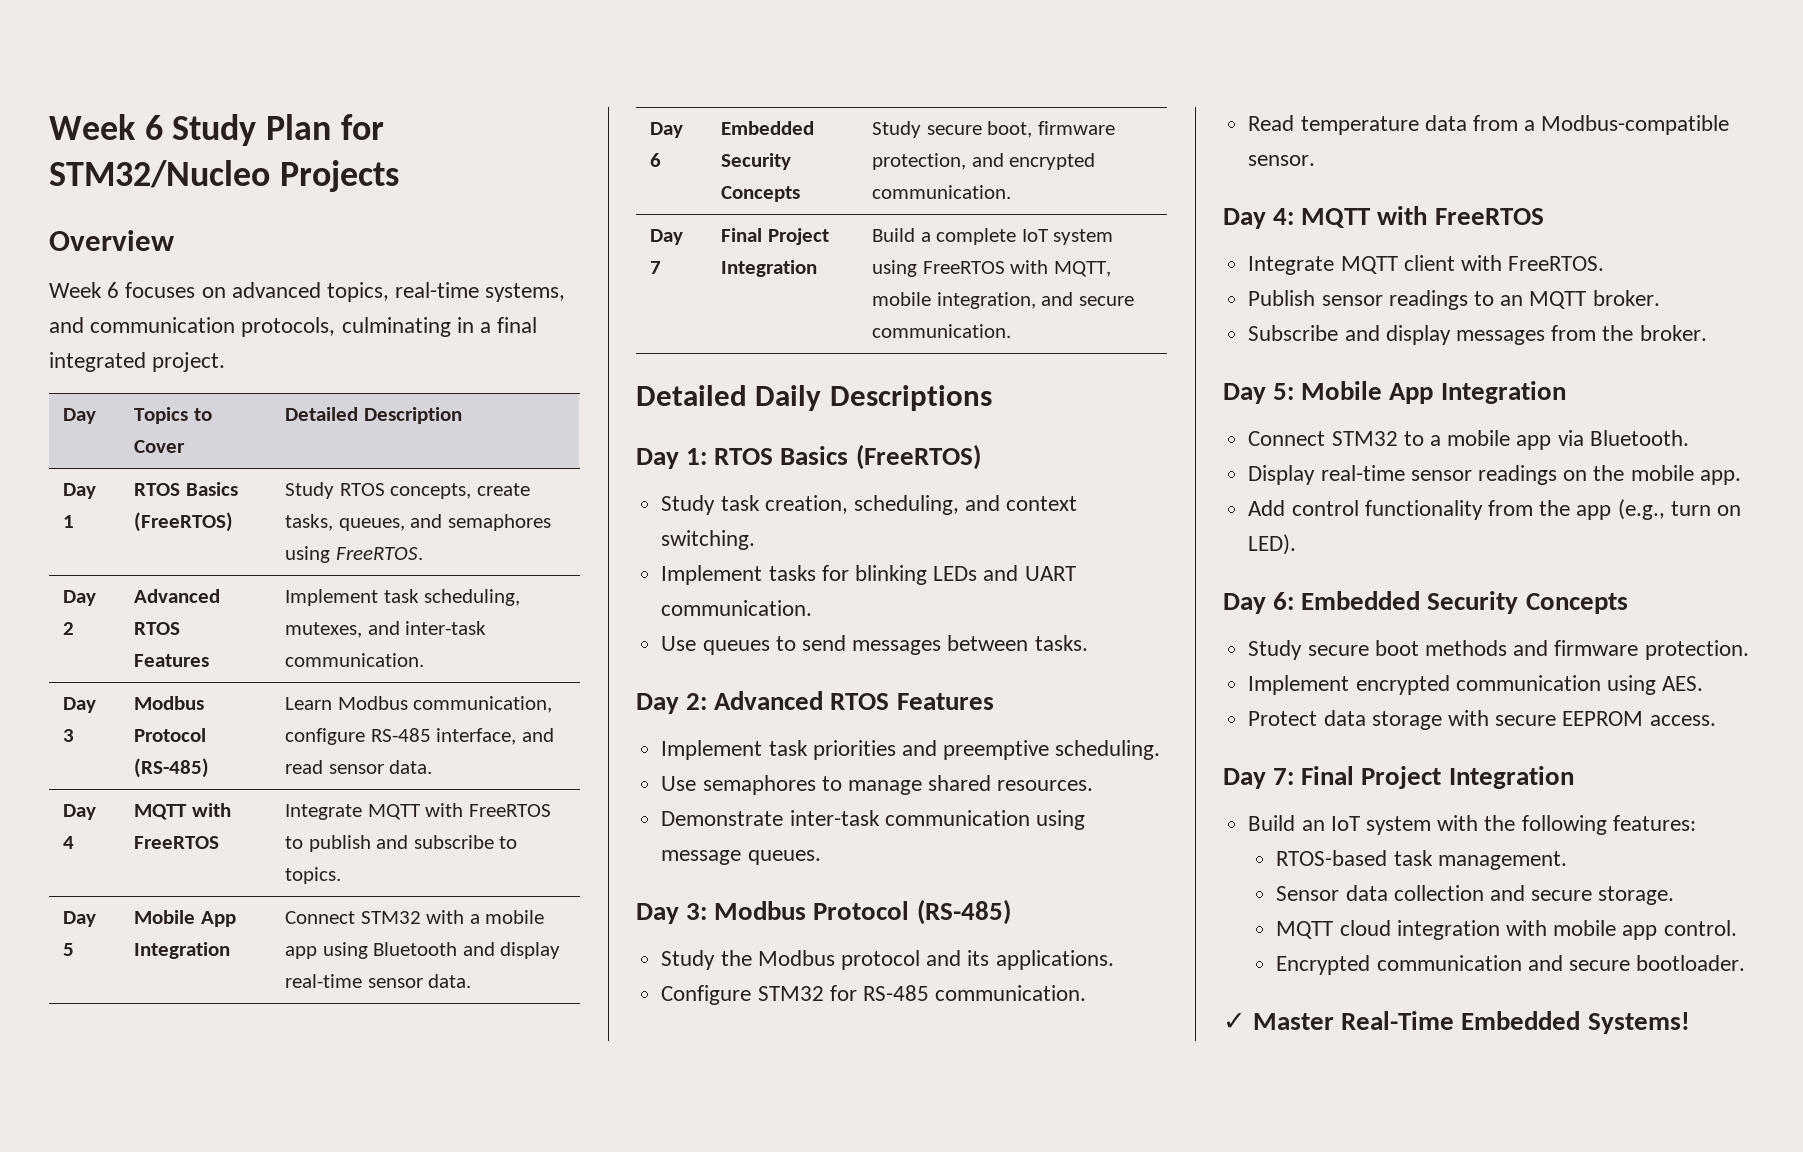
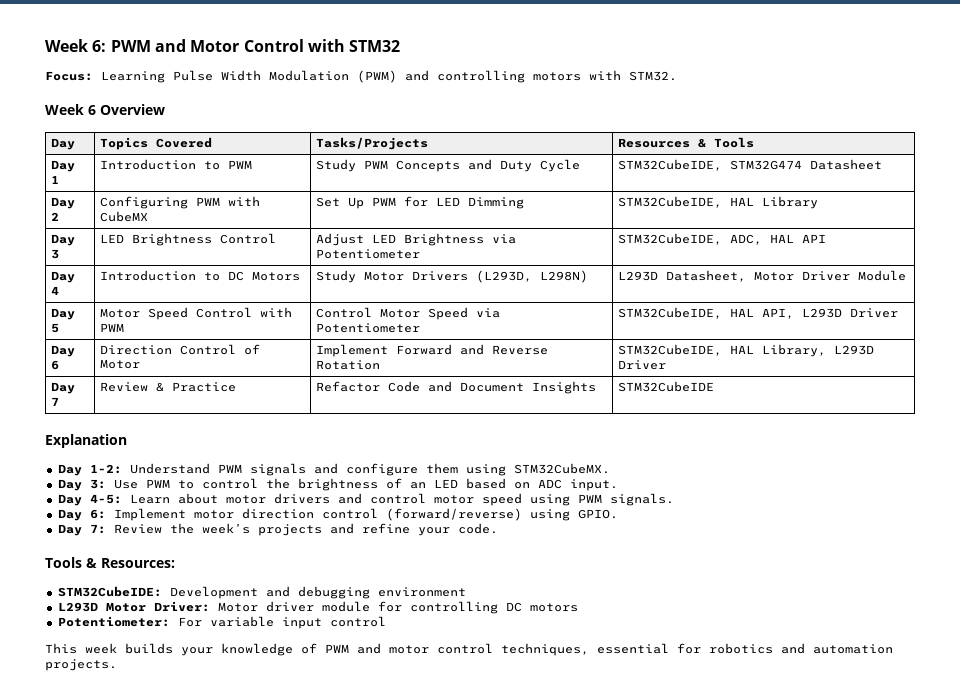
- Week 6 Study Plan for STM32/Nucleo Projects
- Overview
- Week 6 focuses on advanced topics, real-time systems, and communication protocols, culminating in a final integrated project.
- Day | Topics to Cover | Detailed Description
- Day 1 | RTOS Basics (FreeRTOS) | Study RTOS concepts, create tasks, queues, and semaphores using FreeRTOS.
- Day 2 | Advanced RTOS Features | Implement task scheduling, mutexes, and inter-task communication.
- Day 3 | Modbus Protocol (RS-485) | Learn Modbus communication, configure RS-485 interface, and read sensor data.
- Day 4 | MQTT with FreeRTOS | Integrate MQTT with FreeRTOS to publish and subscribe to topics.
- Day 5 | Mobile App Integration | Connect STM32 with a mobile app using Bluetooth and display real-time sensor data.
- Day 6 | Embedded Security Concepts | Study secure boot, firmware protection, and encrypted communication.
- Day 7 | Final Project Integration | Build a complete IoT system using FreeRTOS with MQTT, mobile integration, and secure communication.
- Detailed Daily Descriptions
- Day 1: RTOS Basics (FreeRTOS)
- Study task creation, scheduling, and context switching.
- Implement tasks for blinking LEDs and UART communication.
- Use queues to send messages between tasks.
- Day 2: Advanced RTOS Features
- Implement task priorities and preemptive scheduling.
- Use semaphores to manage shared resources.
- Demonstrate inter-task communication using message queues.
- Day 3: Modbus Protocol (RS-485)
- Study the Modbus protocol and its applications.
- Configure STM32 for RS-485 communication.
- Read temperature data from a Modbus-compatible sensor.
- Day 4: MQTT with FreeRTOS
- Integrate MQTT client with FreeRTOS.
- Publish sensor readings to an MQTT broker.
- Subscribe and display messages from the broker.
- Day 5: Mobile App Integration
- Connect STM32 to a mobile app via Bluetooth.
- Display real-time sensor readings on the mobile app.
- Add control functionality from the app (e.g., turn on LED).
- Day 6: Embedded Security Concepts
- Study secure boot methods and firmware protection.
- Implement encrypted communication using AES.
- Protect data storage with secure EEPROM access.
- Day 7: Final Project Integration
- Build an IoT system with the following features:
- RTOS-based task management.
- Sensor data collection and secure storage.
- MQTT cloud integration with mobile app control.
- Encrypted communication and secure bootloader.
- ✓ Master Real-Time Embedded Systems!
+ Week 6: PWM and Motor Control with STM32
+ Focus: Learning Pulse Width Modulation (PWM) and controlling motors with STM32.
+ Week 6 Overview
+ Day | Topics Covered | Tasks/Projects | Resources & Tools
+ Day 1 | Introduction to PWM | Study PWM Concepts and Duty Cycle | STM32CubeIDE, STM32G474 Datasheet
+ Day 2 | Configuring PWM with CubeMX | Set Up PWM for LED Dimming | STM32CubeIDE, HAL Library
+ Day 3 | LED Brightness Control | Adjust LED Brightness via Potentiometer | STM32CubeIDE, ADC, HAL API
+ Day 4 | Introduction to DC Motors | Study Motor Drivers (L293D, L298N) | L293D Datasheet, Motor Driver Module
+ Day 5 | Motor Speed Control with PWM | Control Motor Speed via Potentiometer | STM32CubeIDE, HAL API, L293D Driver
+ Day 6 | Direction Control of Motor | Implement Forward and Reverse Rotation | STM32CubeIDE, HAL Library, L293D Driver
+ Day 7 | Review & Practice | Refactor Code and Document Insights | STM32CubeIDE
+ Explanation
+ Day 1-2: Understand PWM signals and configure them using STM32CubeMX.
+ Day 3: Use PWM to control the brightness of an LED based on ADC input.
+ Day 4-5: Learn about motor drivers and control motor speed using PWM signals.
+ Day 6: Implement motor direction control (forward/reverse) using GPIO.
+ Day 7: Review the week’s projects and refine your code.
+ Tools & Resources:
+ STM32CubeIDE: Development and debugging environment
+ L293D Motor Driver: Motor driver module for controlling DC motors
+ Potentiometer: For variable input control
+ This week builds your knowledge of PWM and motor control techniques, essential for robotics and automation projects.

